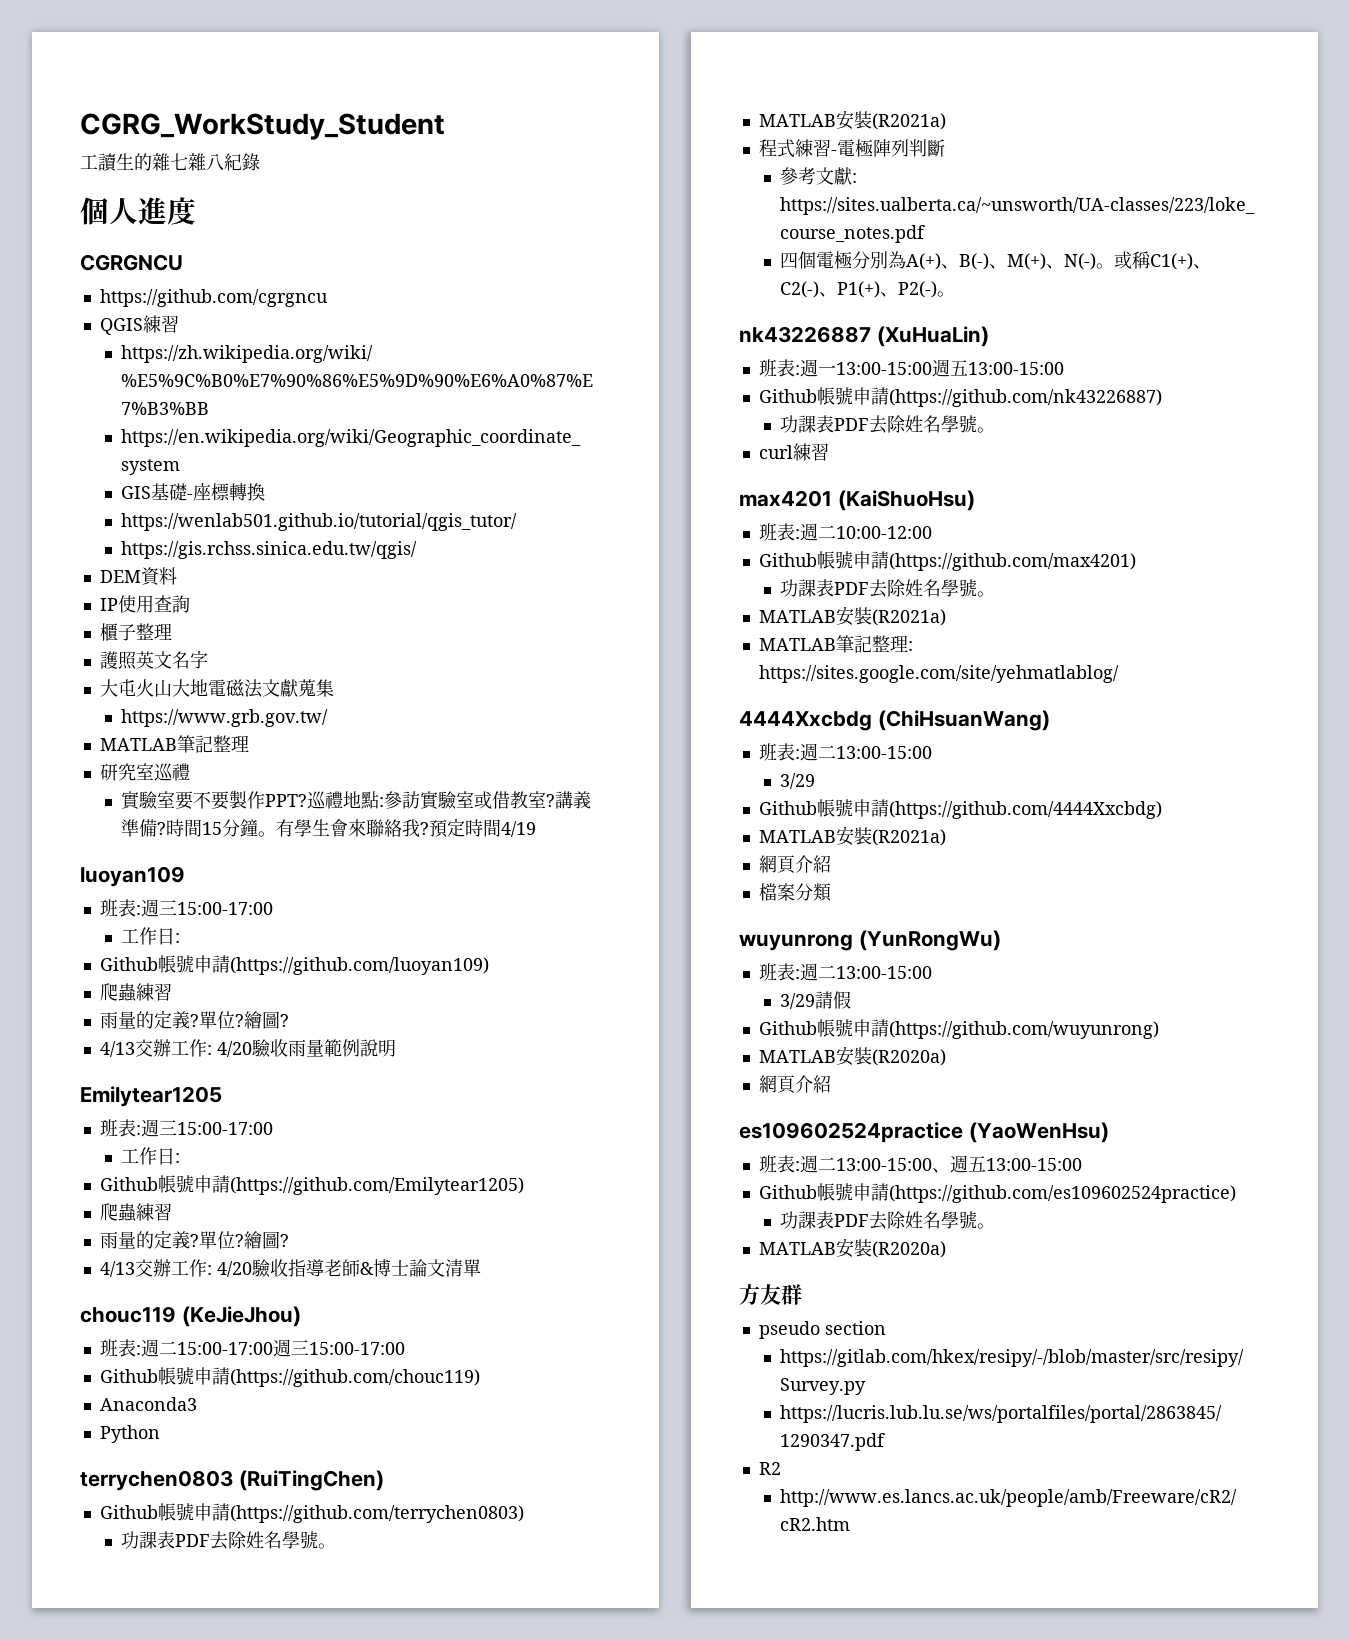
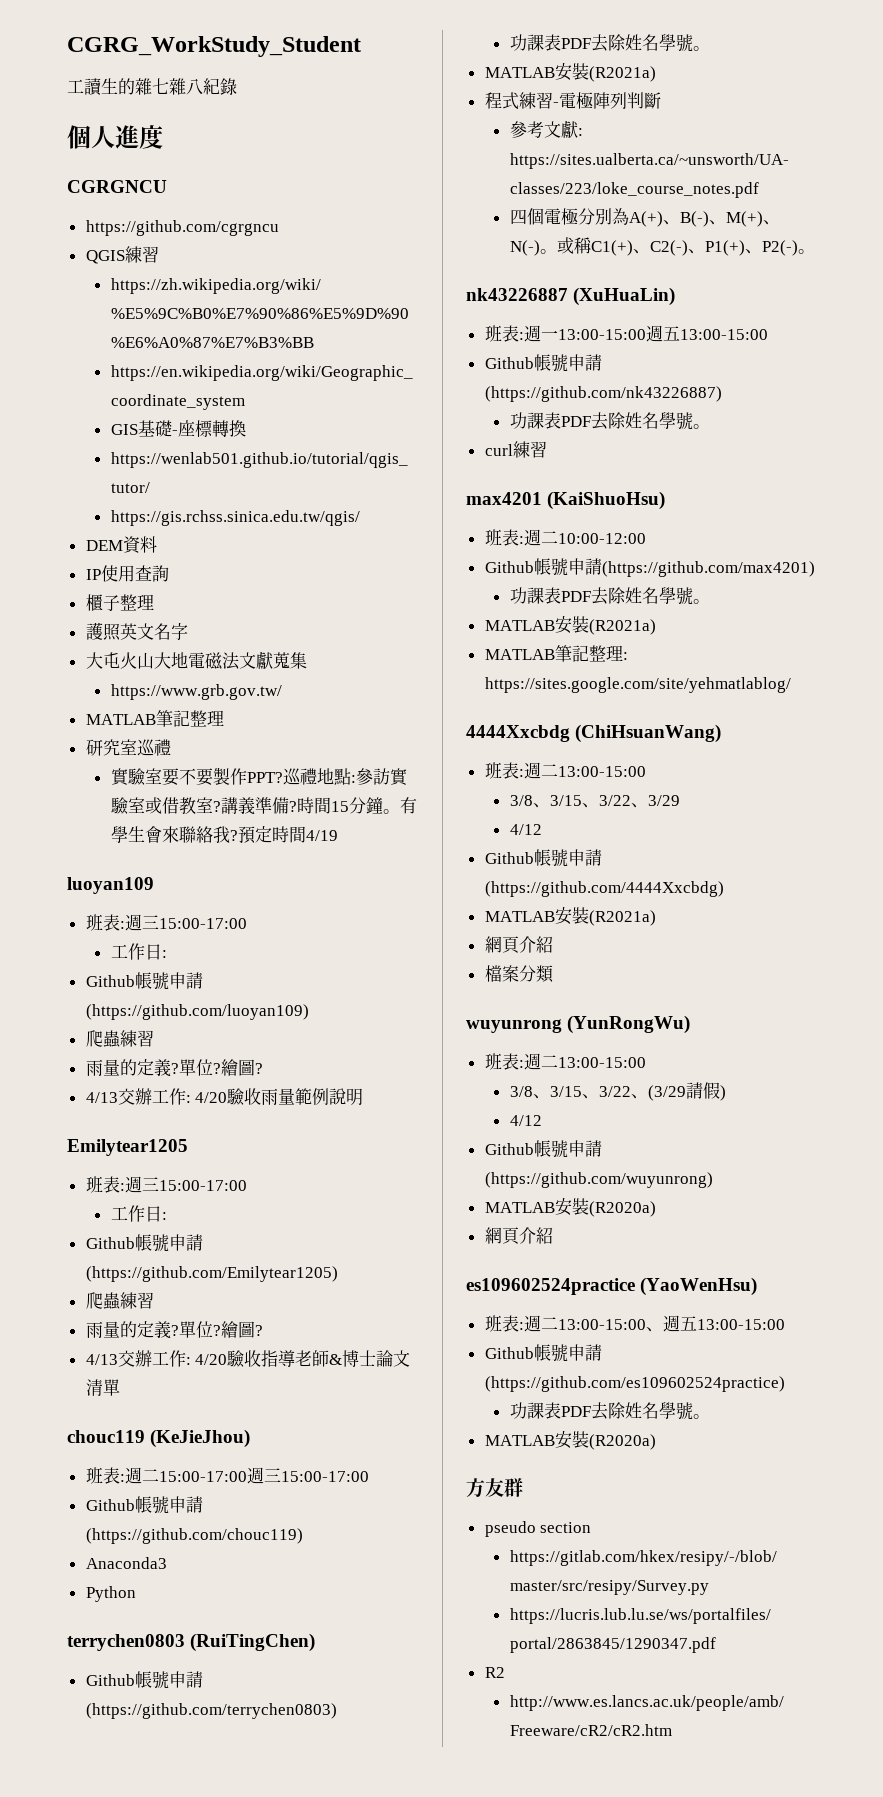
  4444Xxcbdg (ChiHsuanWang)
  班表:週二13:00-15:00
- 3/29
+ 3/8、3/15、3/22、3/29
+ 4/12
- 3/29請假
+ 3/8、3/15、3/22、(3/29請假)
+ 4/12

